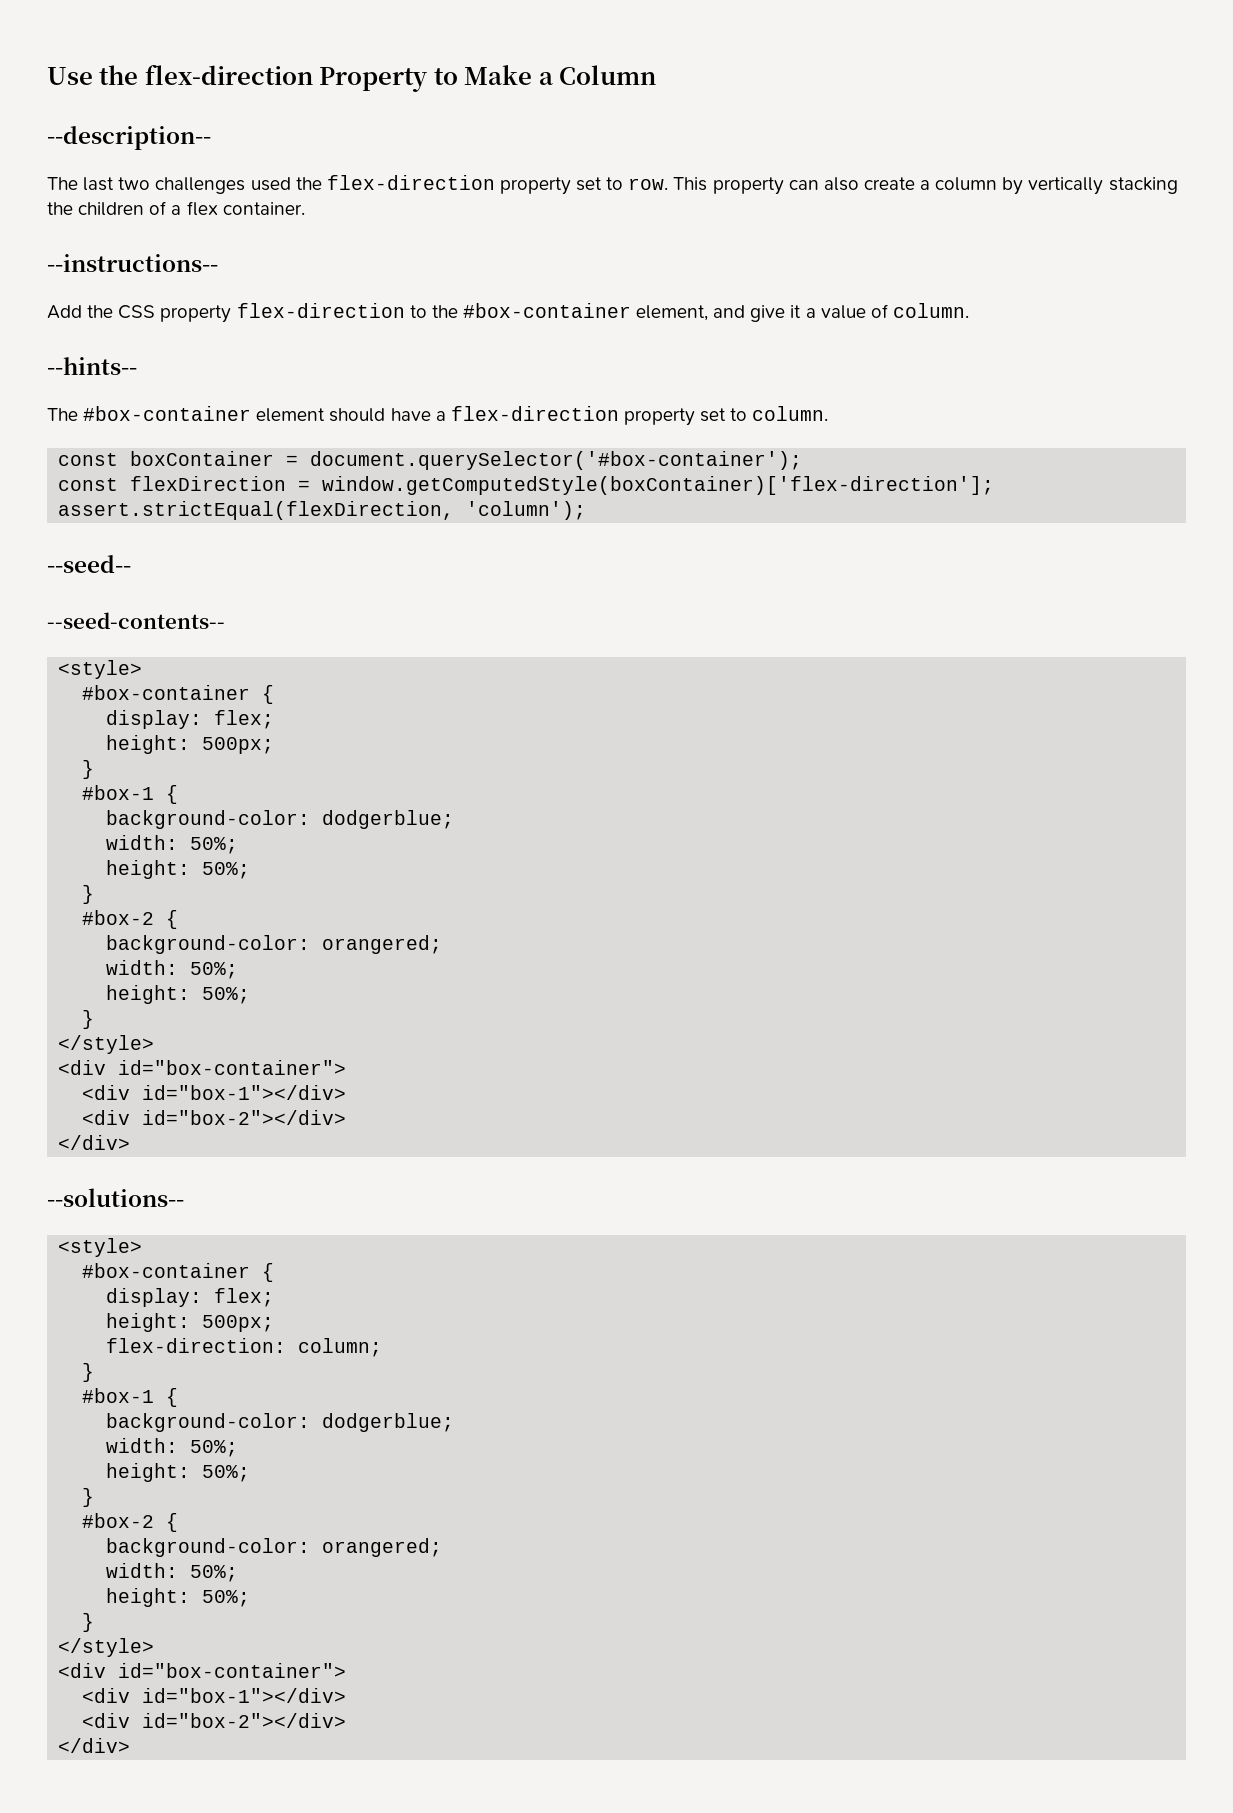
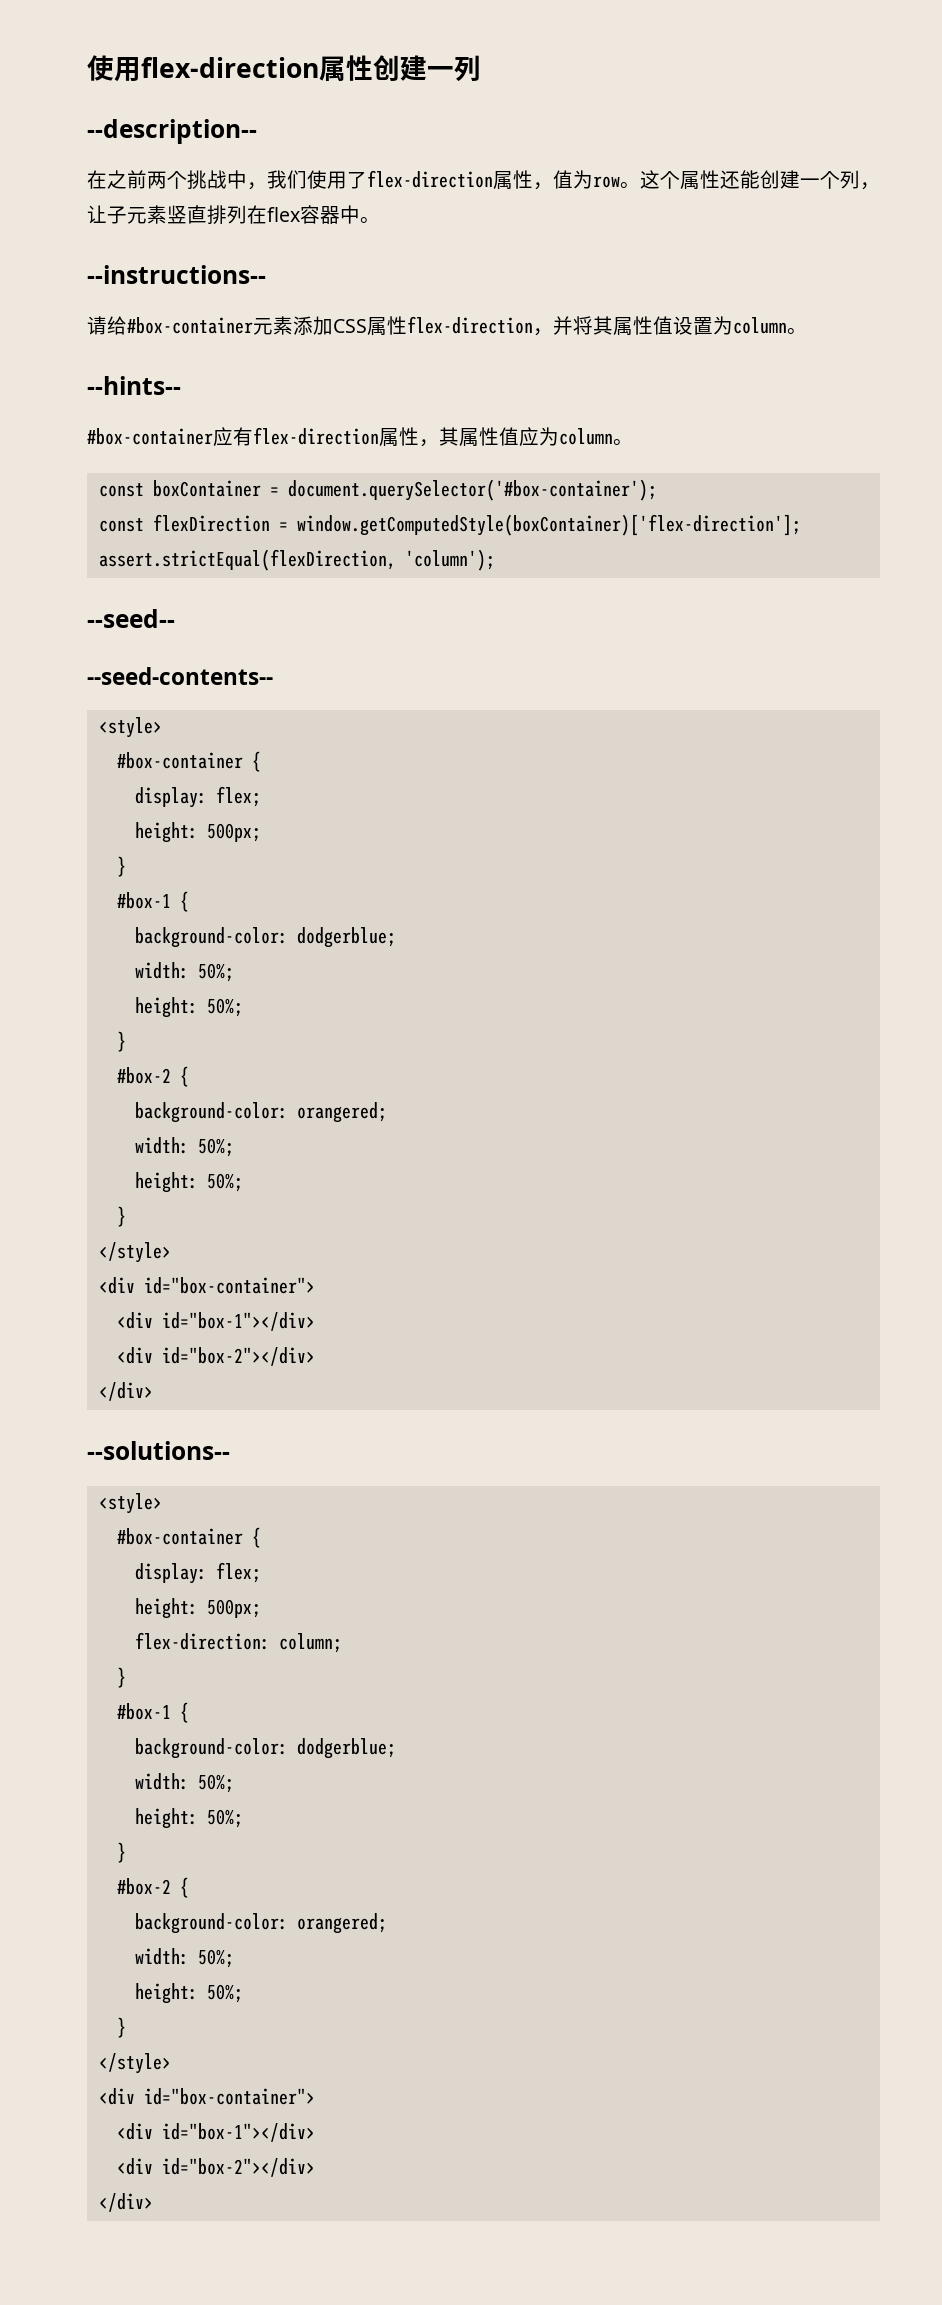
- Use the flex-direction Property to Make a Column
+ 使用flex-direction属性创建一列
  --description--
- The last two challenges used the flex-direction property set to row. This property can also create a column by vertically stacking the children of a flex container.
+ 在之前两个挑战中，我们使用了flex-direction属性，值为row。这个属性还能创建一个列，让子元素竖直排列在flex容器中。
  --instructions--
- Add the CSS property flex-direction to the #box-container element, and give it a value of column.
+ 请给#box-container元素添加CSS属性flex-direction，并将其属性值设置为column。
  --hints--
- The #box-container element should have a flex-direction property set to column.
+ #box-container应有flex-direction属性，其属性值应为column。

